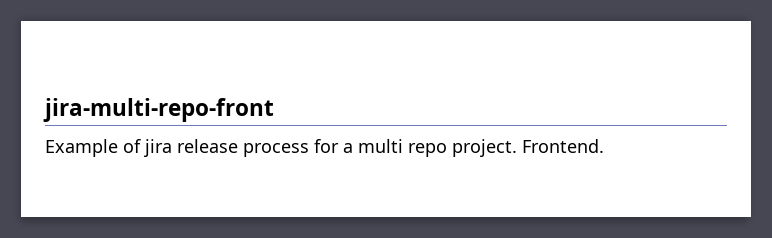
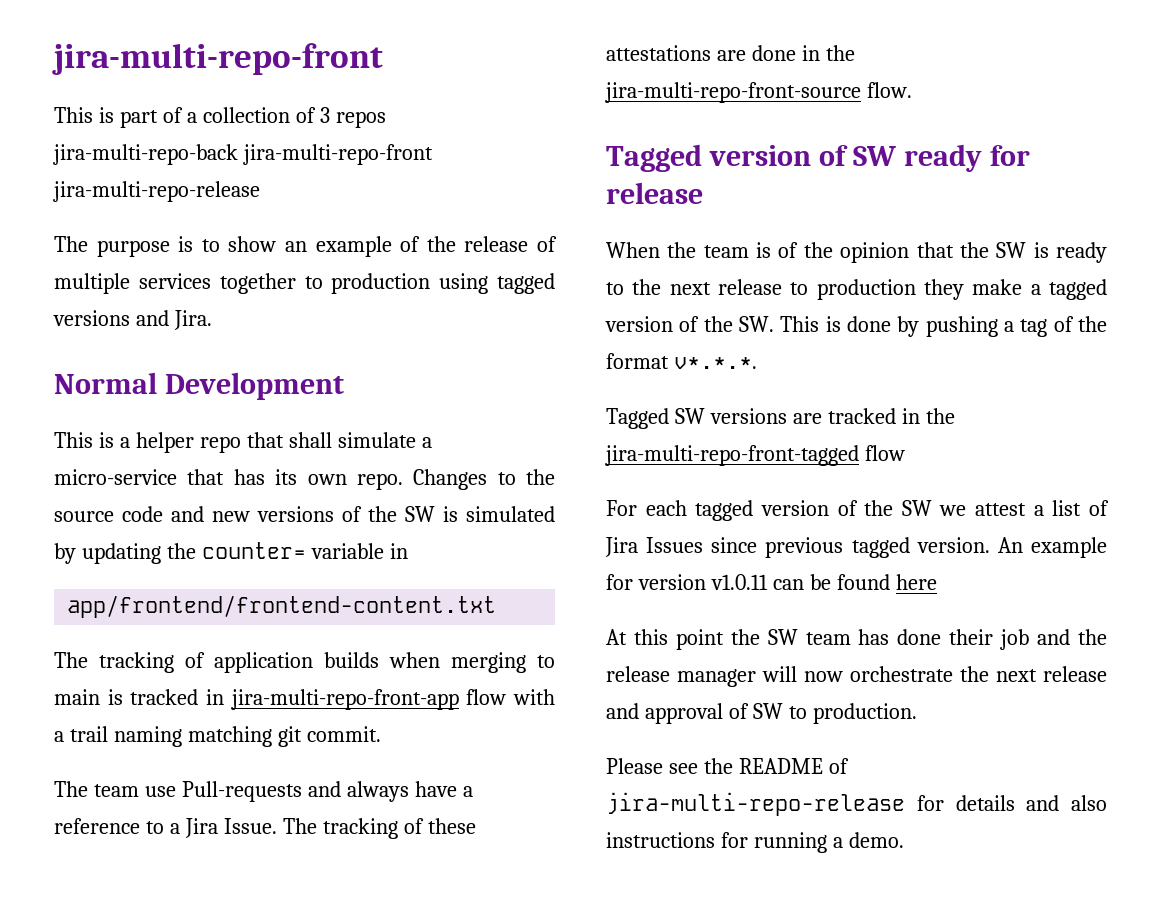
- Example of jira release process for a multi repo project. Frontend.
+ This is part of a collection of 3 repos jira-multi-repo-back jira-multi-repo-front jira-multi-repo-release
+ The purpose is to show an example of the release of multiple services together to production using tagged versions and Jira.
+ Normal Development
+ This is a helper repo that shall simulate a micro-service that has its own repo. Changes to the source code and new versions of the SW is simulated by updating the counter= variable in
+ app/frontend/frontend-content.txt
+ The tracking of application builds when merging to main is tracked in jira-multi-repo-front-app flow with a trail naming matching git commit.
+ The team use Pull-requests and always have a reference to a Jira Issue. The tracking of these attestations are done in the jira-multi-repo-front-source flow.
+ Tagged version of SW ready for release
+ When the team is of the opinion that the SW is ready to the next release to production they make a tagged version of the SW. This is done by pushing a tag of the format v*.*.*.
+ Tagged SW versions are tracked in the jira-multi-repo-front-tagged flow
+ For each tagged version of the SW we attest a list of Jira Issues since previous tagged version. An example for version v1.0.11 can be found here
+ At this point the SW team has done their job and the release manager will now orchestrate the next release and approval of SW to production.
+ Please see the README of jira-multi-repo-release for details and also instructions for running a demo.

